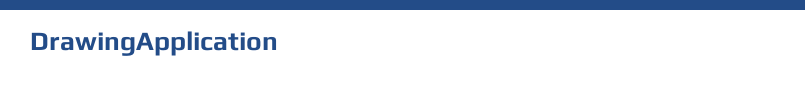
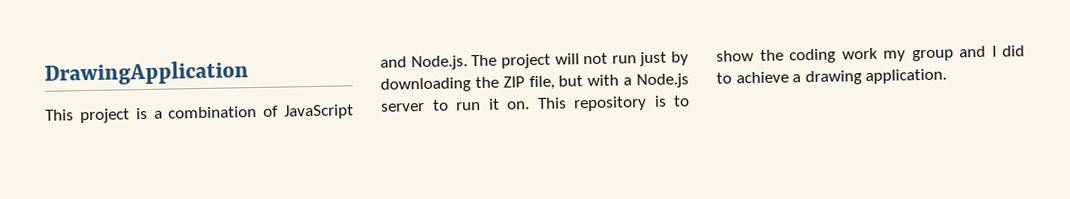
+ This project is a combination of JavaScript and Node.js. The project will not run just by downloading the ZIP file, but with a Node.js server to run it on. This repository is to show the coding work my group and I did to achieve a drawing application.

